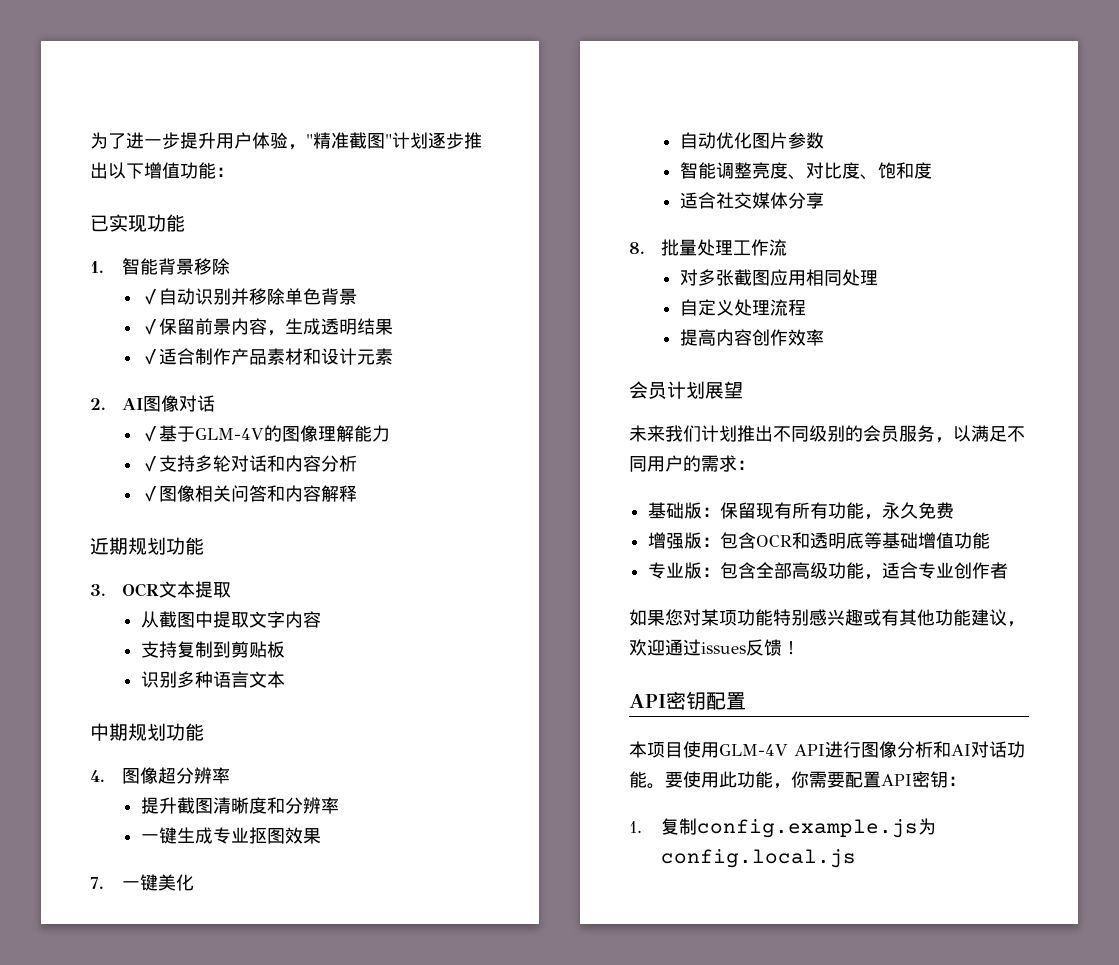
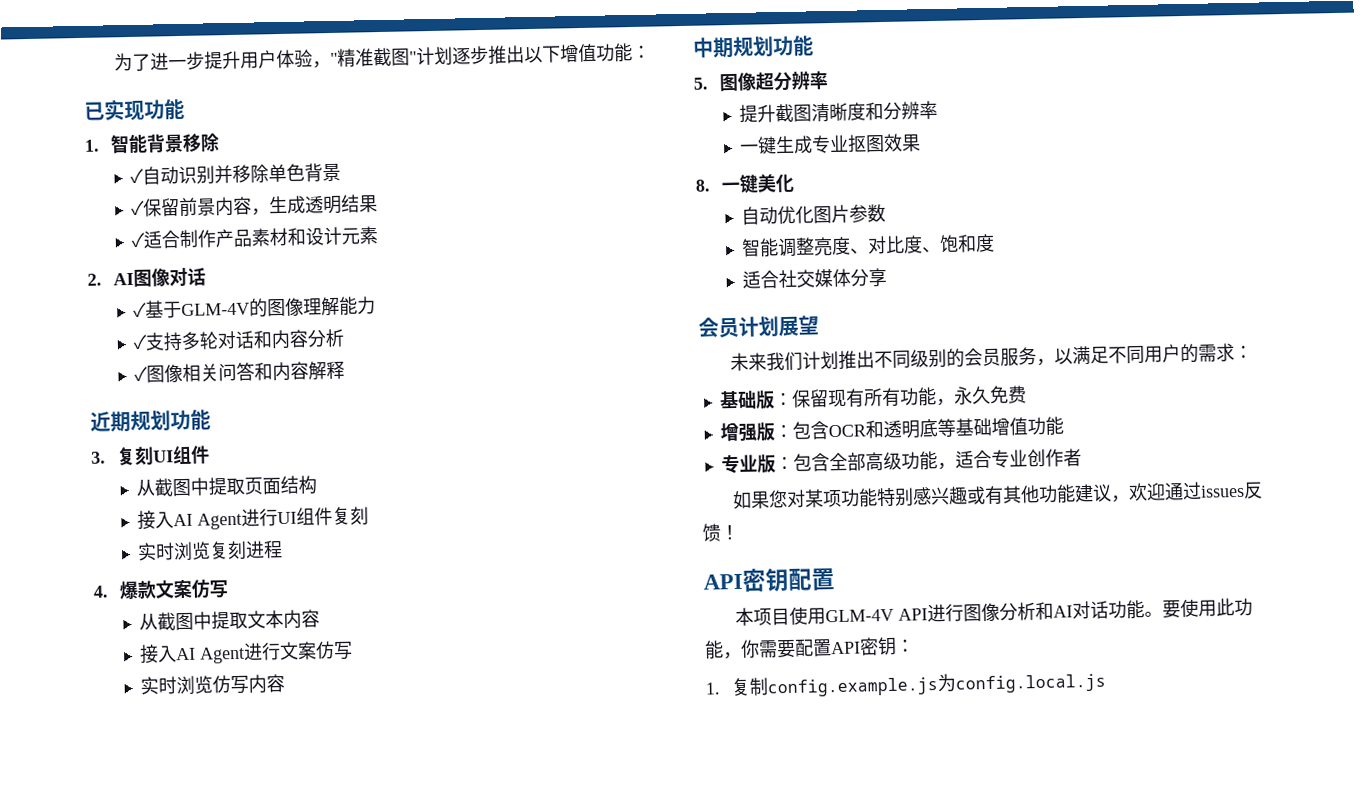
- 3. OCR文本提取
+ 3.复刻UI组件
+ 从截图中提取页面结构
+ 接入AI Agent进行UI组件复刻
+ 实时浏览复刻进程
+ 4.爆款文案仿写
- 从截图中提取文字内容
- 支持复制到剪贴板
- 识别多种语言文本
+ 从截图中提取文本内容
+ 接入AI Agent进行文案仿写
+ 实时浏览仿写内容
- 4.图像超分辨率
+ 5.图像超分辨率
- 7.一键美化
+ 8.一键美化
- 8.批量处理工作流
- 对多张截图应用相同处理
- 自定义处理流程
- 提高内容创作效率

